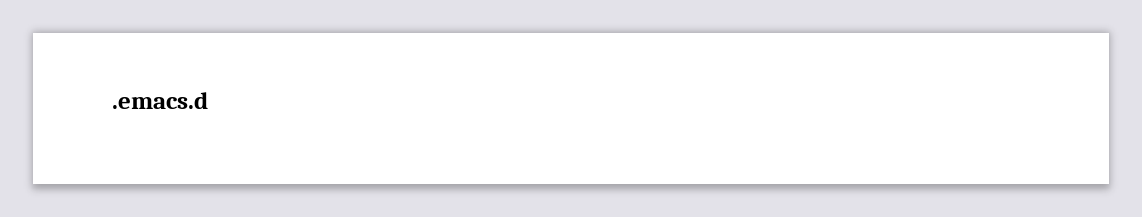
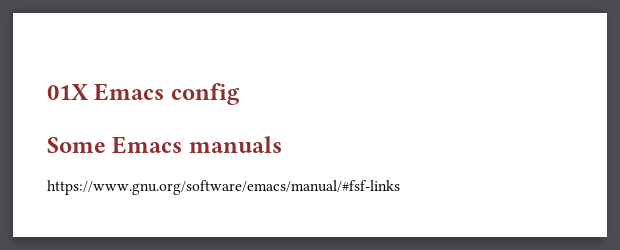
- .emacs.d
+ 01X Emacs config
+ Some Emacs manuals
+ https://www.gnu.org/software/emacs/manual/#fsf-links

